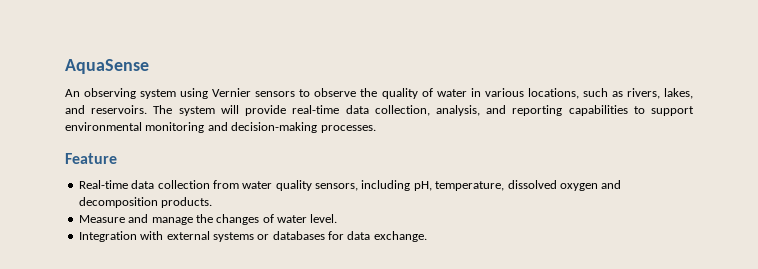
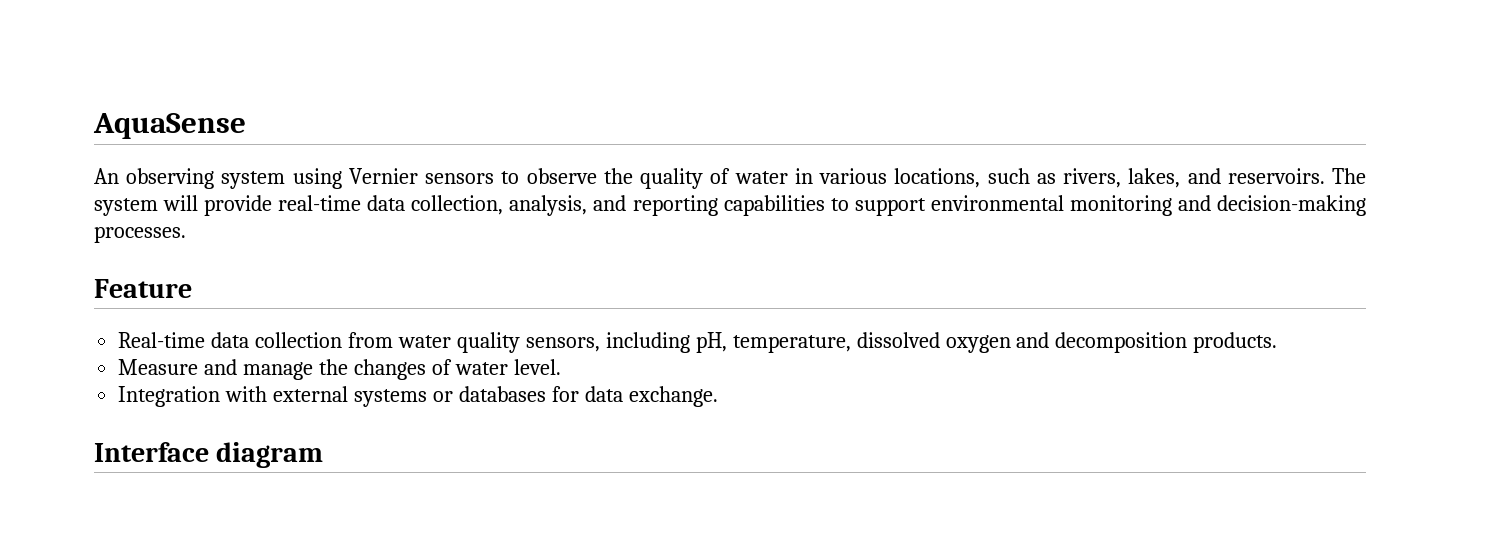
+ Interface diagram

